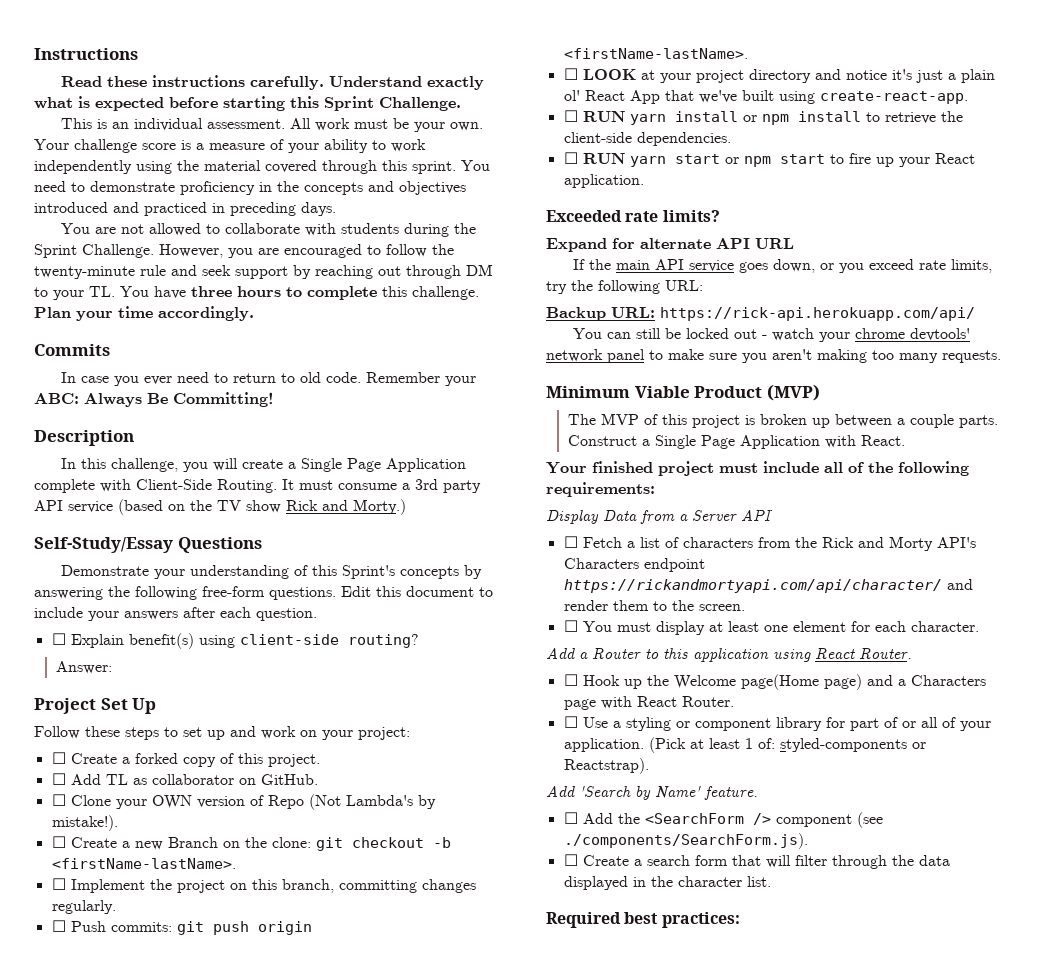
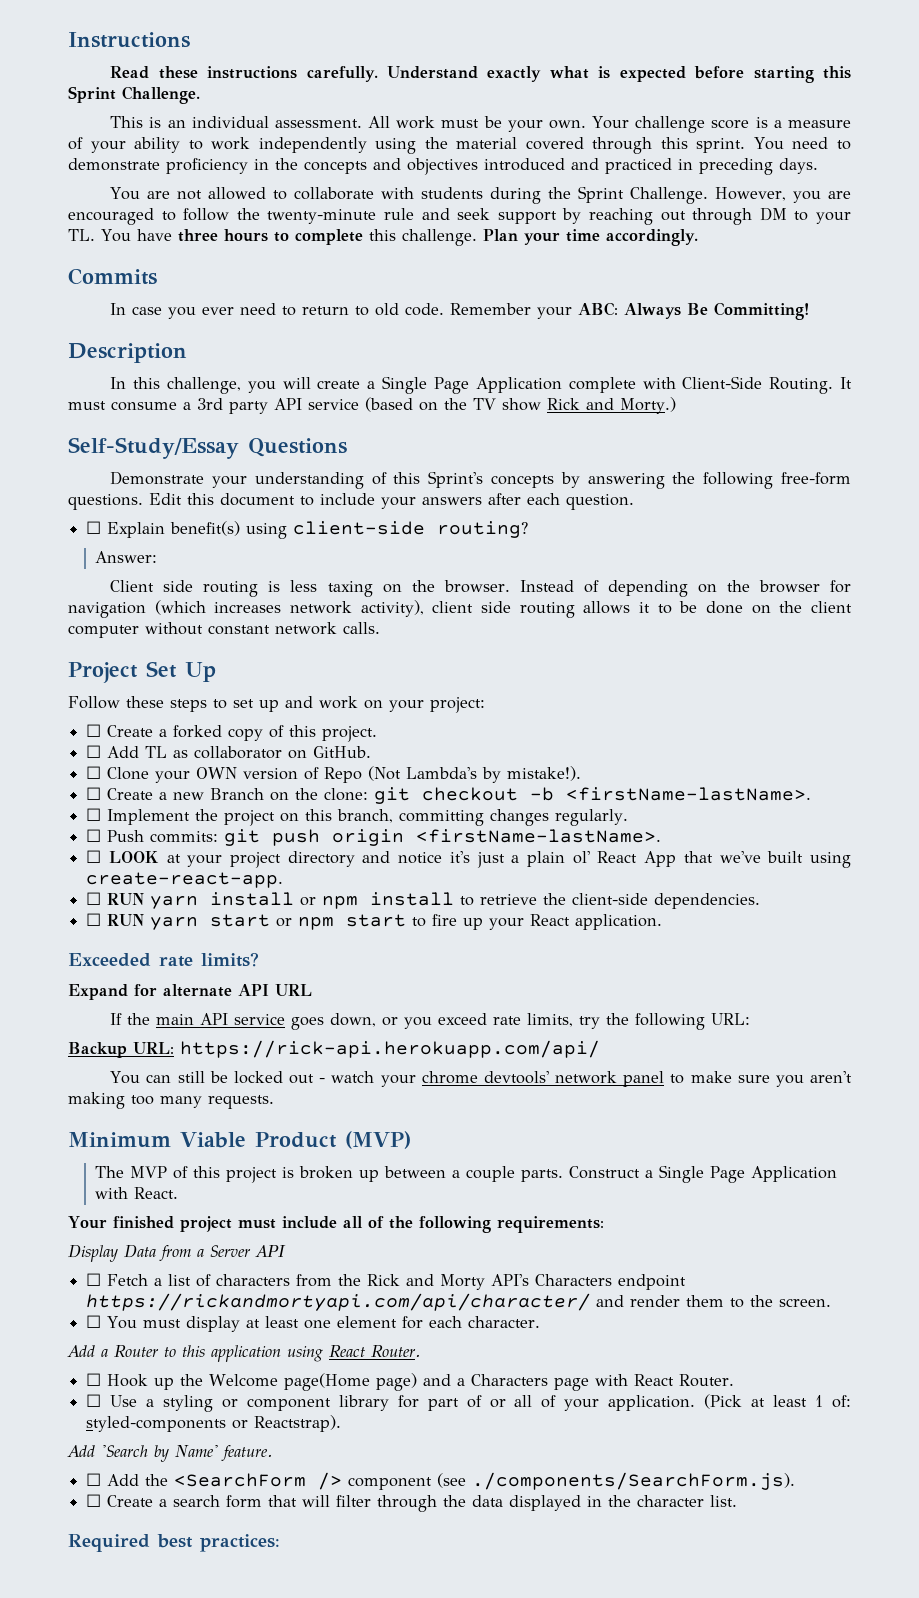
+ Client side routing is less taxing on the browser. Instead of depending on the browser for navigation (which increases network activity), client side routing allows it to be done on the client computer without constant network calls.

